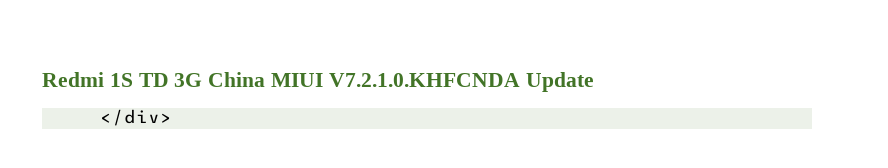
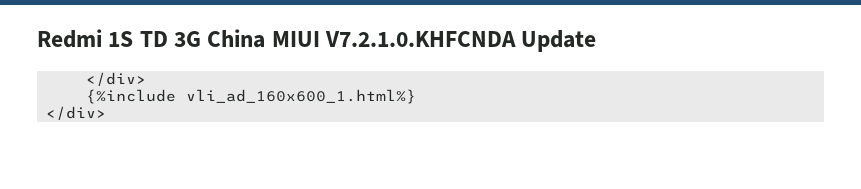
+ {%include vli_ad_160x600_1.html%}
+ </div>

